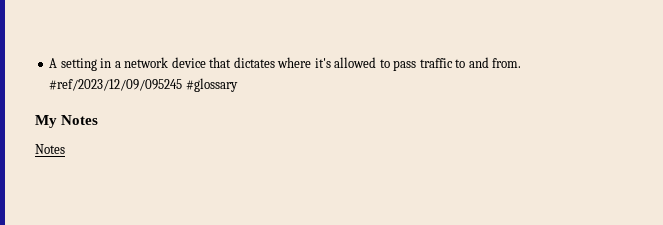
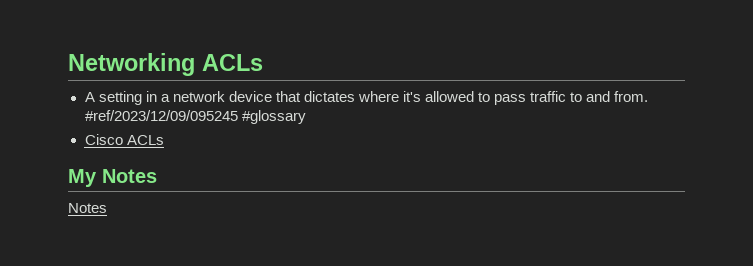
+ Networking ACLs
+ Cisco ACLs

